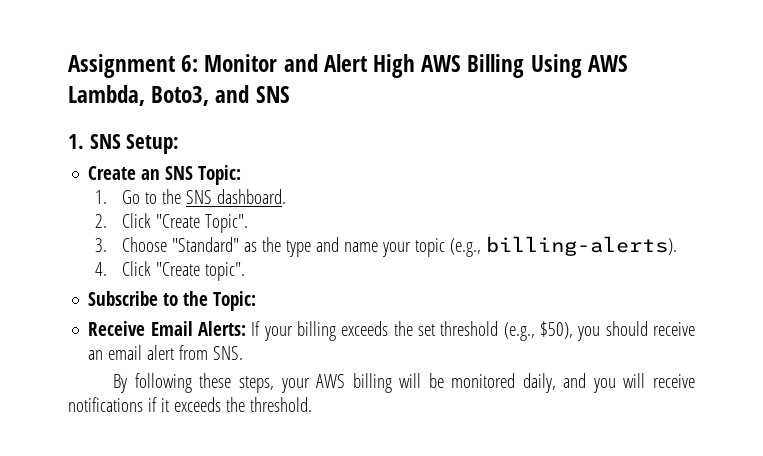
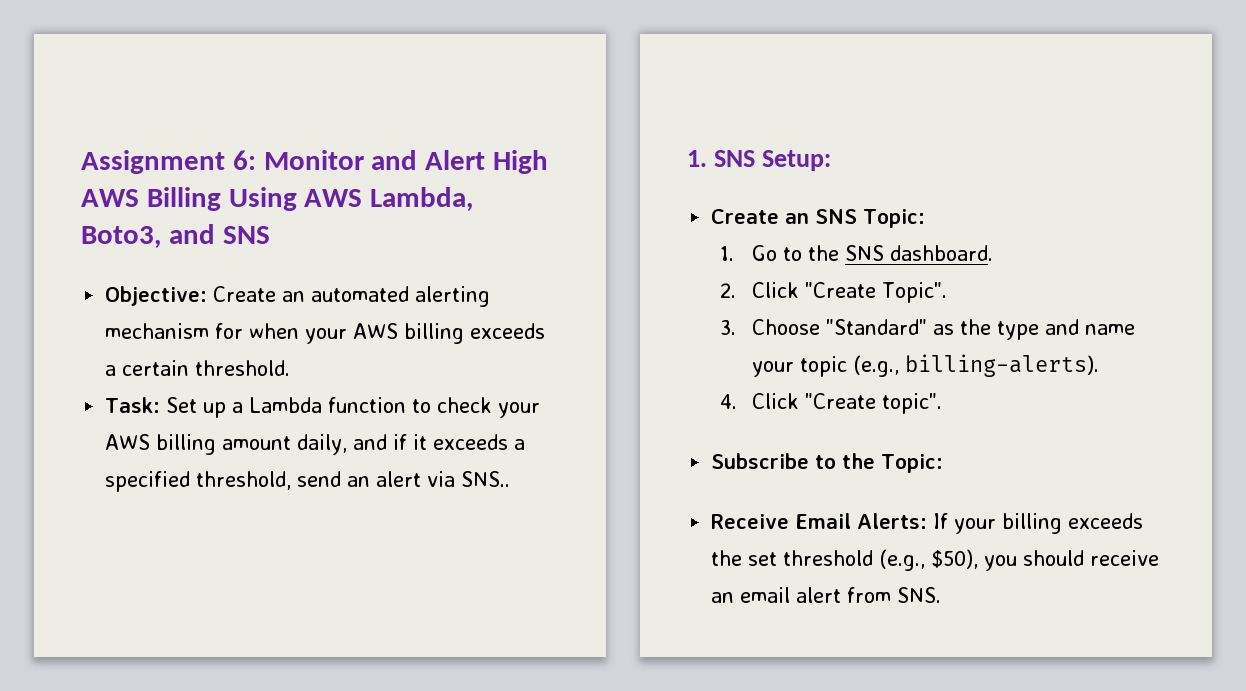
+ Objective: Create an automated alerting mechanism for when your AWS billing exceeds a certain threshold.
+ Task: Set up a Lambda function to check your AWS billing amount daily, and if it exceeds a specified threshold, send an alert via SNS..
- By following these steps, your AWS billing will be monitored daily, and you will receive notifications if it exceeds the threshold.

